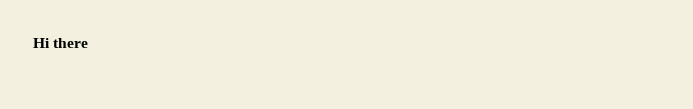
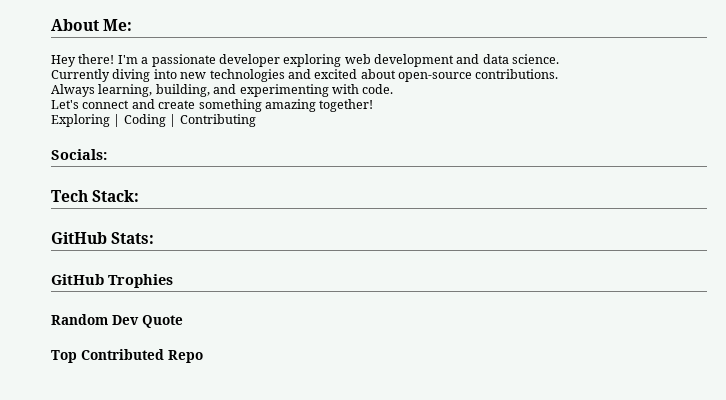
- Hi there
+ About Me:
+ Hey there! I'm a passionate developer exploring web development and data science.
+ Currently diving into new technologies and excited about open-source contributions.
+ Always learning, building, and experimenting with code.
+ Let's connect and create something amazing together!
+ Exploring | Coding | Contributing
+ Socials:
+ Tech Stack:
+ GitHub Stats:
+ GitHub Trophies
+ Random Dev Quote
+ Top Contributed Repo

